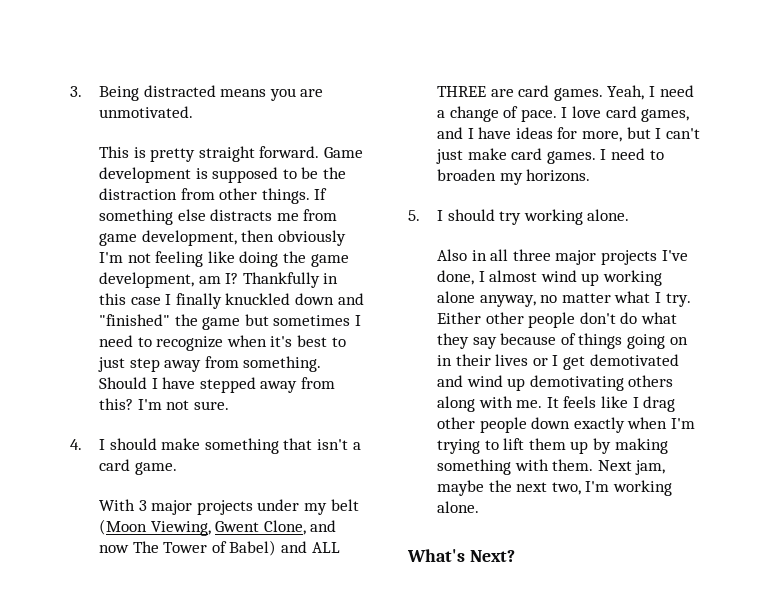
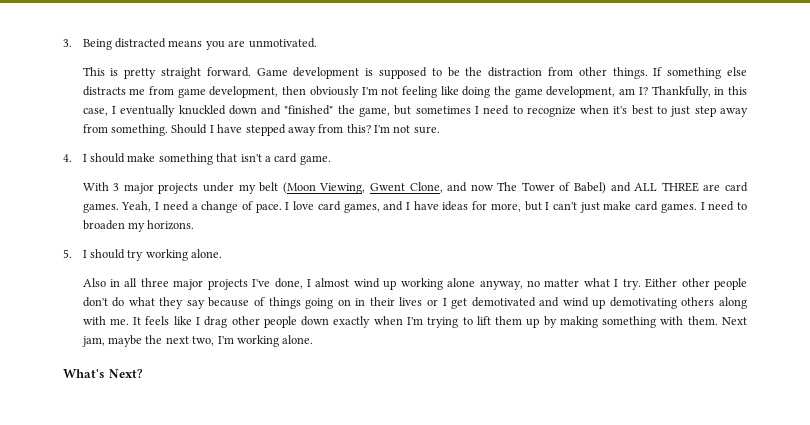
- Thankfully in this case I finally knuckled down and "finished" the game but sometimes I need to recognize when it's best to just step away from something.
+ Thankfully, in this case, I eventually knuckled down and "finished" the game, but sometimes I need to recognize when it's best to just step away from something.

